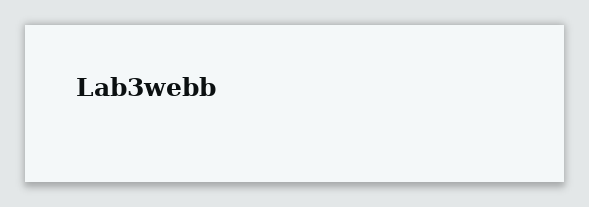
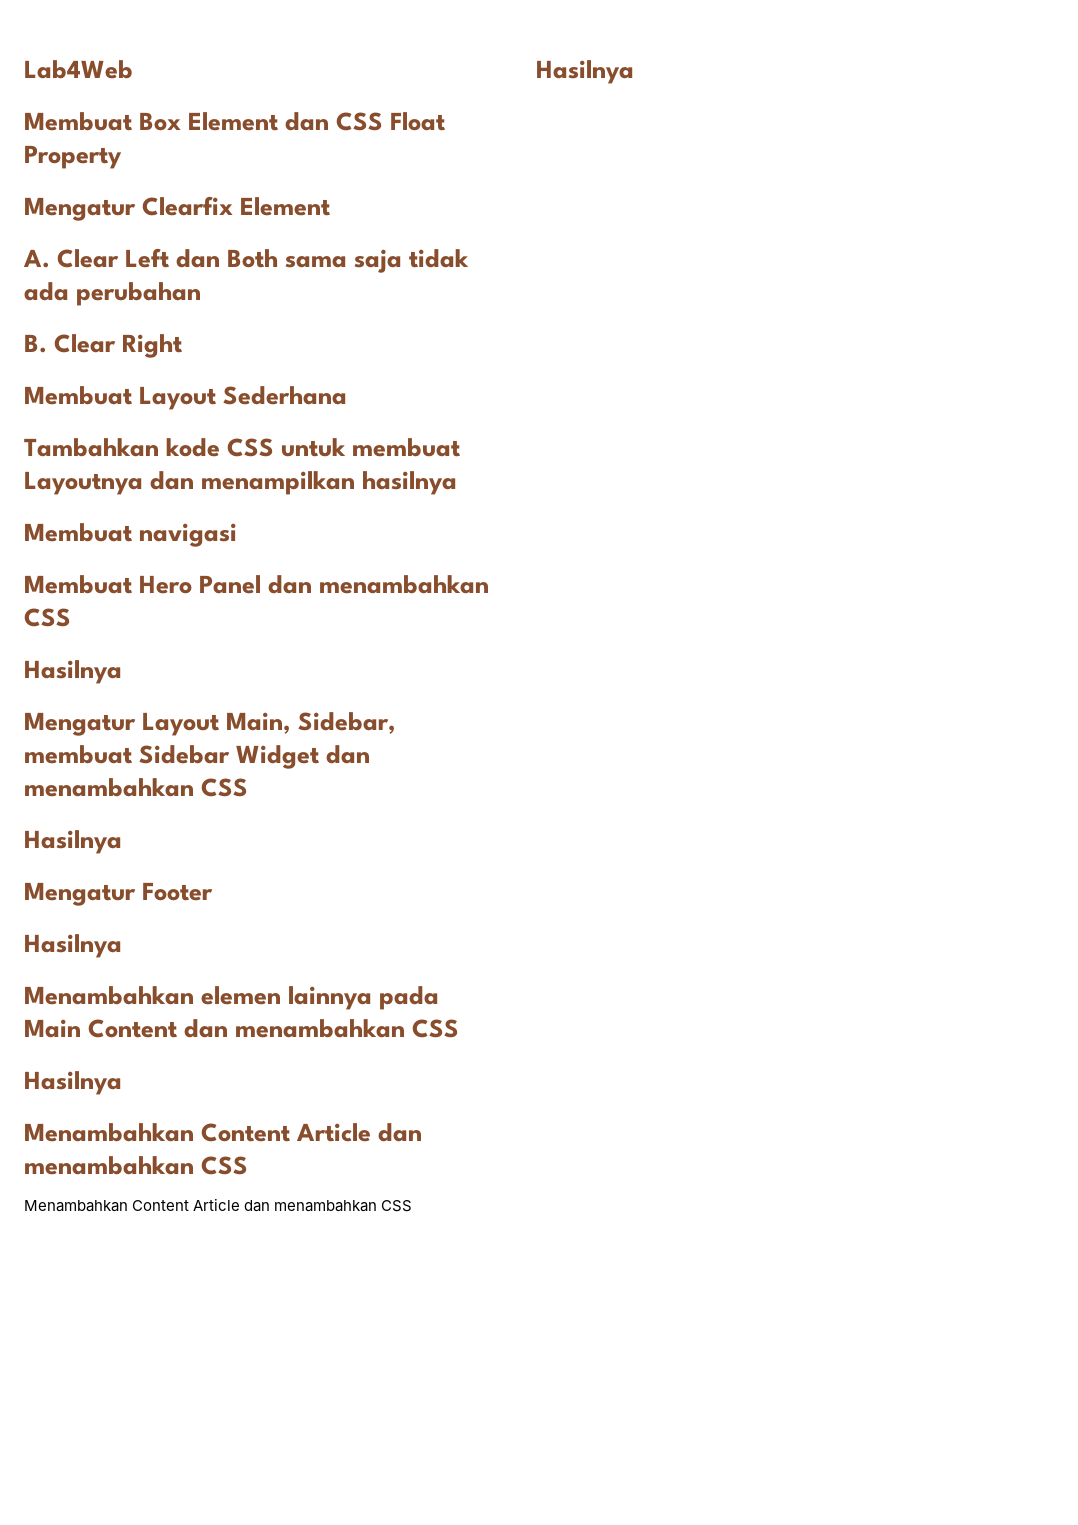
- Lab3webb
+ Lab4Web
+ Membuat Box Element dan CSS Float Property
+ Mengatur Clearfix Element
+ A. Clear Left dan Both sama saja tidak ada perubahan
+ B. Clear Right
+ Membuat Layout Sederhana
+ Tambahkan kode CSS untuk membuat Layoutnya dan menampilkan hasilnya
+ Membuat navigasi
+ Membuat Hero Panel dan menambahkan CSS
+ Hasilnya
+ Mengatur Layout Main, Sidebar, membuat Sidebar Widget dan menambahkan CSS
+ Hasilnya
+ Mengatur Footer
+ Hasilnya
+ Menambahkan elemen lainnya pada Main Content dan menambahkan CSS
+ Hasilnya
+ Menambahkan Content Article dan menambahkan CSS
+ Menambahkan Content Article dan menambahkan CSS
+ Hasilnya

